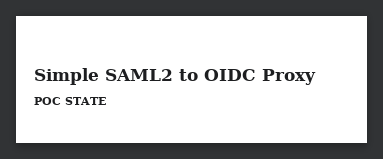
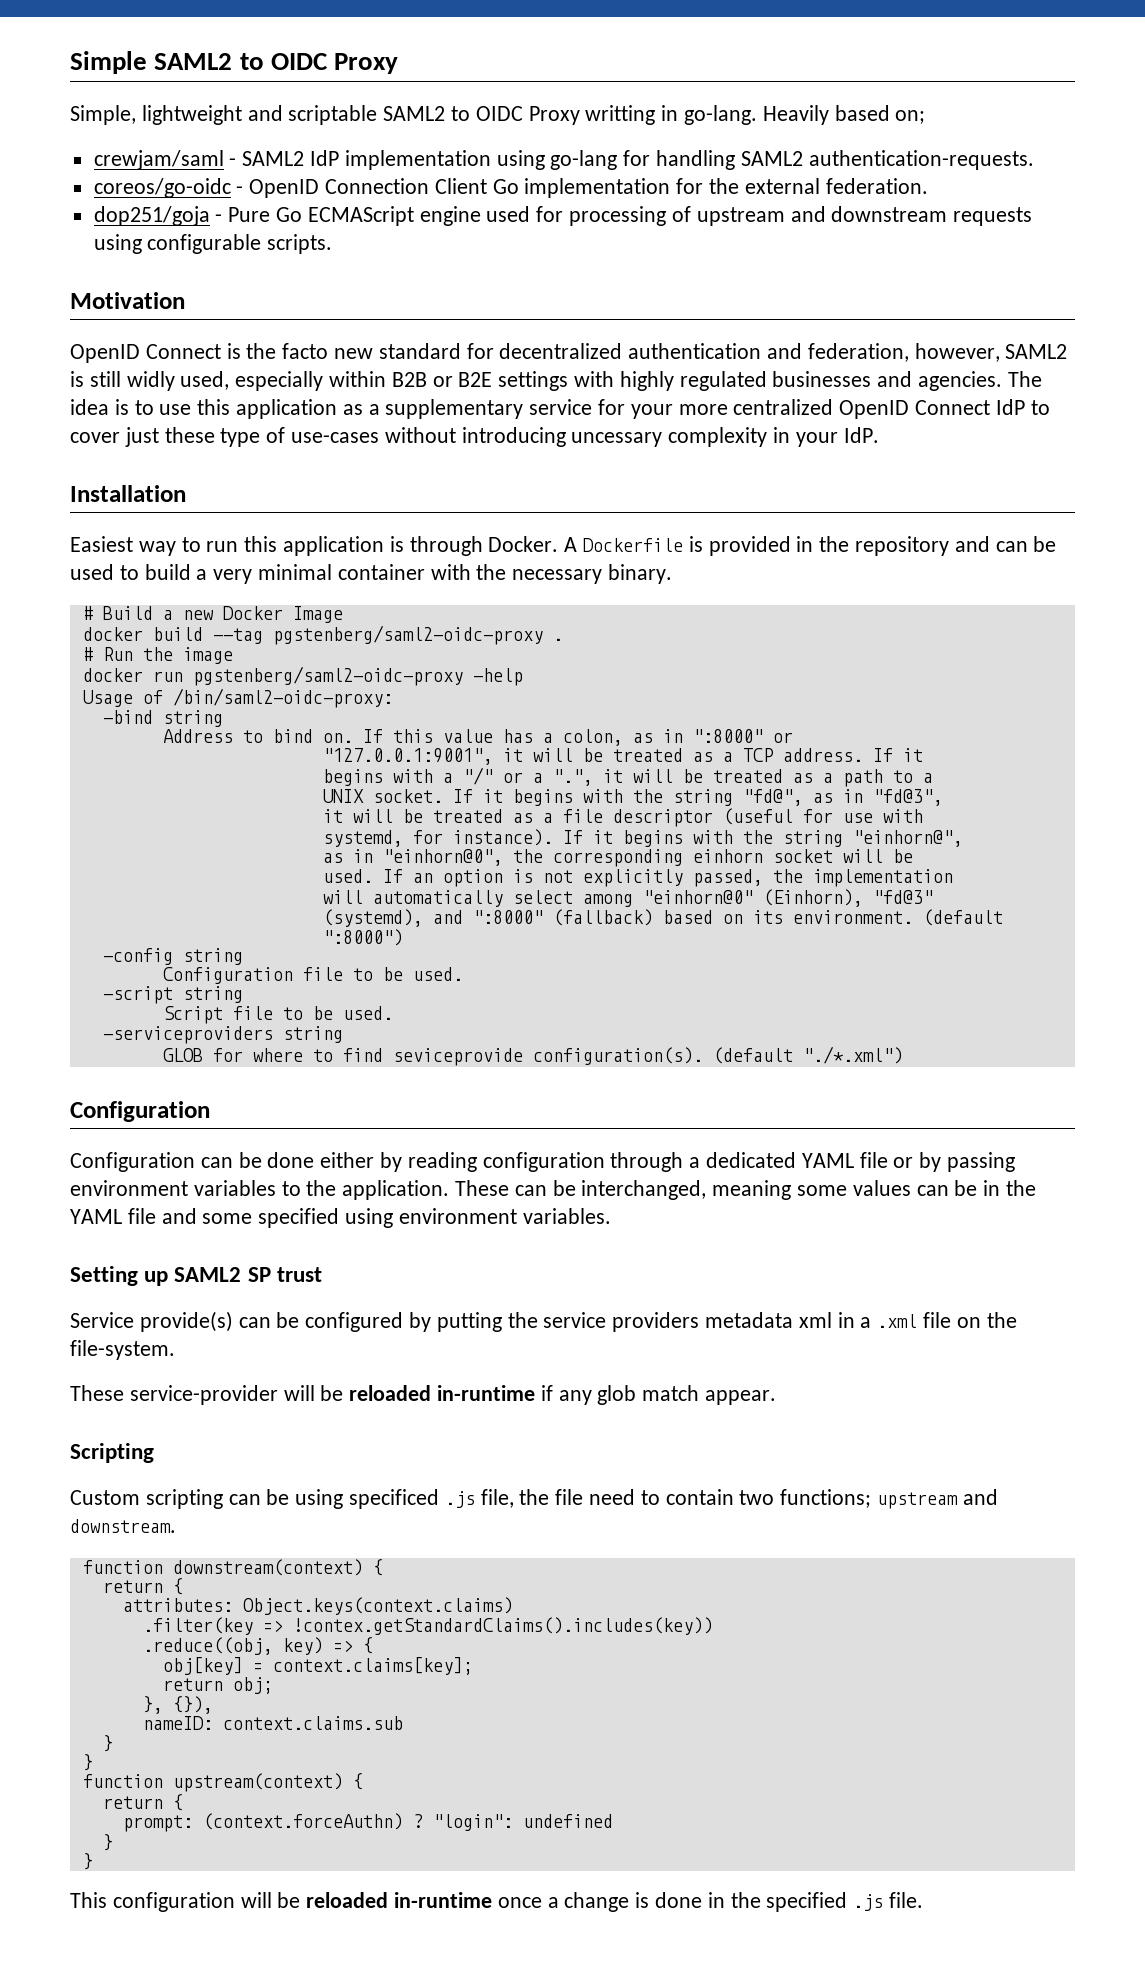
- POC STATE
+ Simple, lightweight and scriptable SAML2 to OIDC Proxy writting in go-lang. Heavily based on;
+ crewjam/saml - SAML2 IdP implementation using go-lang for handling SAML2 authentication-requests.
+ coreos/go-oidc - OpenID Connection Client Go implementation for the external federation.
+ dop251/goja - Pure Go ECMAScript engine used for processing of upstream and downstream requests using configurable scripts.
+ Motivation
+ OpenID Connect is the facto new standard for decentralized authentication and federation, however, SAML2 is still widly used, especially within B2B or B2E settings with highly regulated businesses and agencies. The idea is to use this application as a supplementary service for your more centralized OpenID Connect IdP to cover just these type of use-cases without introducing uncessary complexity in your IdP.
+ Installation
+ Easiest way to run this application is through Docker. A Dockerfile is provided in the repository and can be used to build a very minimal container with the necessary binary.
+ # Build a new Docker Image
+ docker build --tag pgstenberg/saml2-oidc-proxy .
+ # Run the image
+ docker run pgstenberg/saml2-oidc-proxy -help
+ Usage of /bin/saml2-oidc-proxy:
+ -bind string
+ Address to bind on. If this value has a colon, as in ":8000" or
+ "127.0.0.1:9001", it will be treated as a TCP address. If it
+ begins with a "/" or a ".", it will be treated as a path to a
+ UNIX socket. If it begins with the string "fd@", as in "fd@3",
+ it will be treated as a file descriptor (useful for use with
+ systemd, for instance). If it begins with the string "einhorn@",
+ as in "einhorn@0", the corresponding einhorn socket will be
+ used. If an option is not explicitly passed, the implementation
+ will automatically select among "einhorn@0" (Einhorn), "fd@3"
+ (systemd), and ":8000" (fallback) based on its environment. (default ":8000")
+ -config string
+ Configuration file to be used.
+ -script string
+ Script file to be used.
+ -serviceproviders string
+ GLOB for where to find seviceprovide configuration(s). (default "./*.xml")
+ Configuration
+ Configuration can be done either by reading configuration through a dedicated YAML file or by passing environment variables to the application. These can be interchanged, meaning some values can be in the YAML file and some specified using environment variables.
+ Setting up SAML2 SP trust
+ Service provide(s) can be configured by putting the service providers metadata xml in a .xml file on the file-system.
+ These service-provider will be reloaded in-runtime if any glob match appear.
+ Scripting
+ Custom scripting can be using specificed .js file, the file need to contain two functions; upstream and downstream.
+ function downstream(context) {
+ return {
+ attributes: Object.keys(context.claims)
+ .filter(key => !contex.getStandardClaims().includes(key))
+ .reduce((obj, key) => {
+ obj[key] = context.claims[key];
+ return obj;
+ }, {}),
+ nameID: context.claims.sub
+ }
+ }
+ function upstream(context) {
+ return {
+ prompt: (context.forceAuthn) ? "login": undefined
+ }
+ }
+ This configuration will be reloaded in-runtime once a change is done in the specified .js file.

